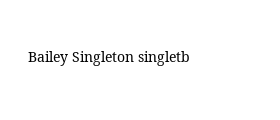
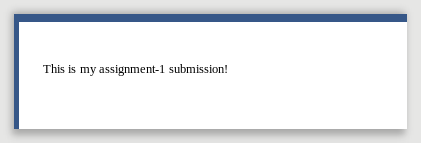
- Bailey Singleton singletb
+ This is my assignment-1 submission!

